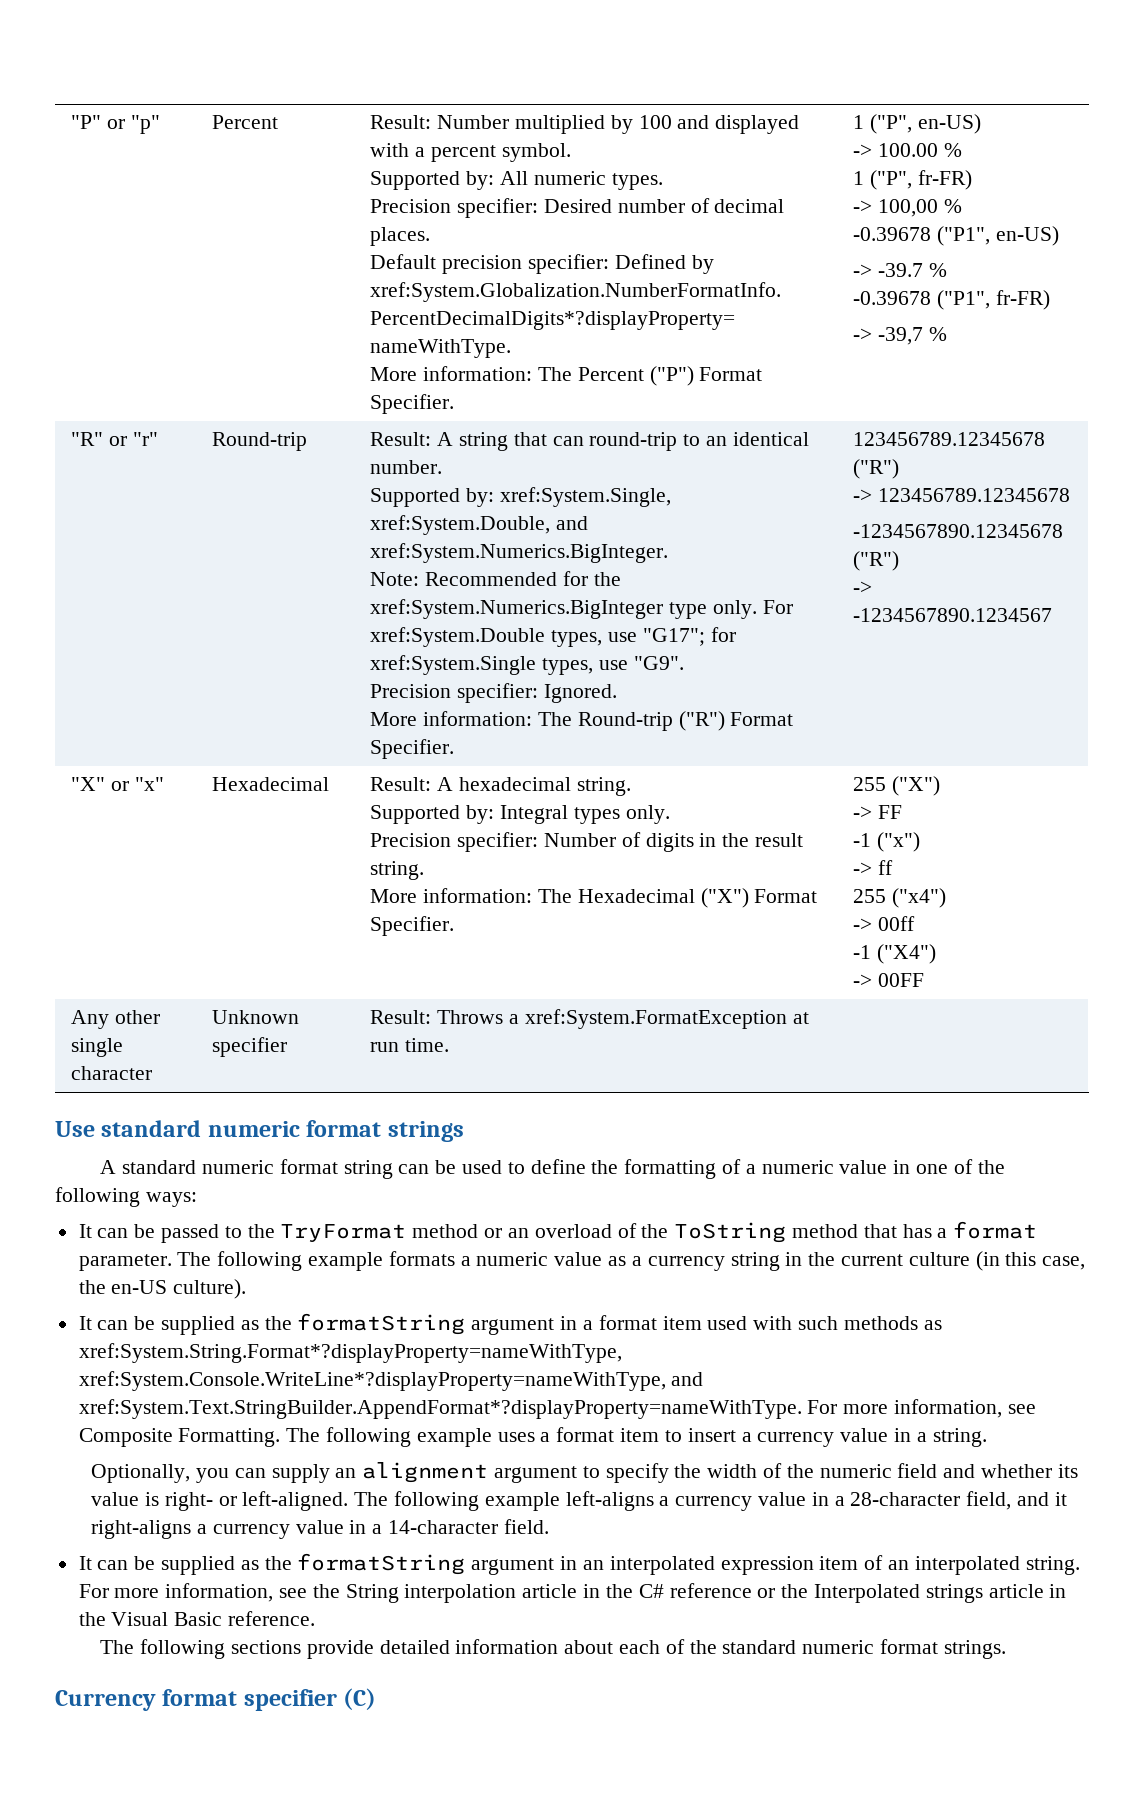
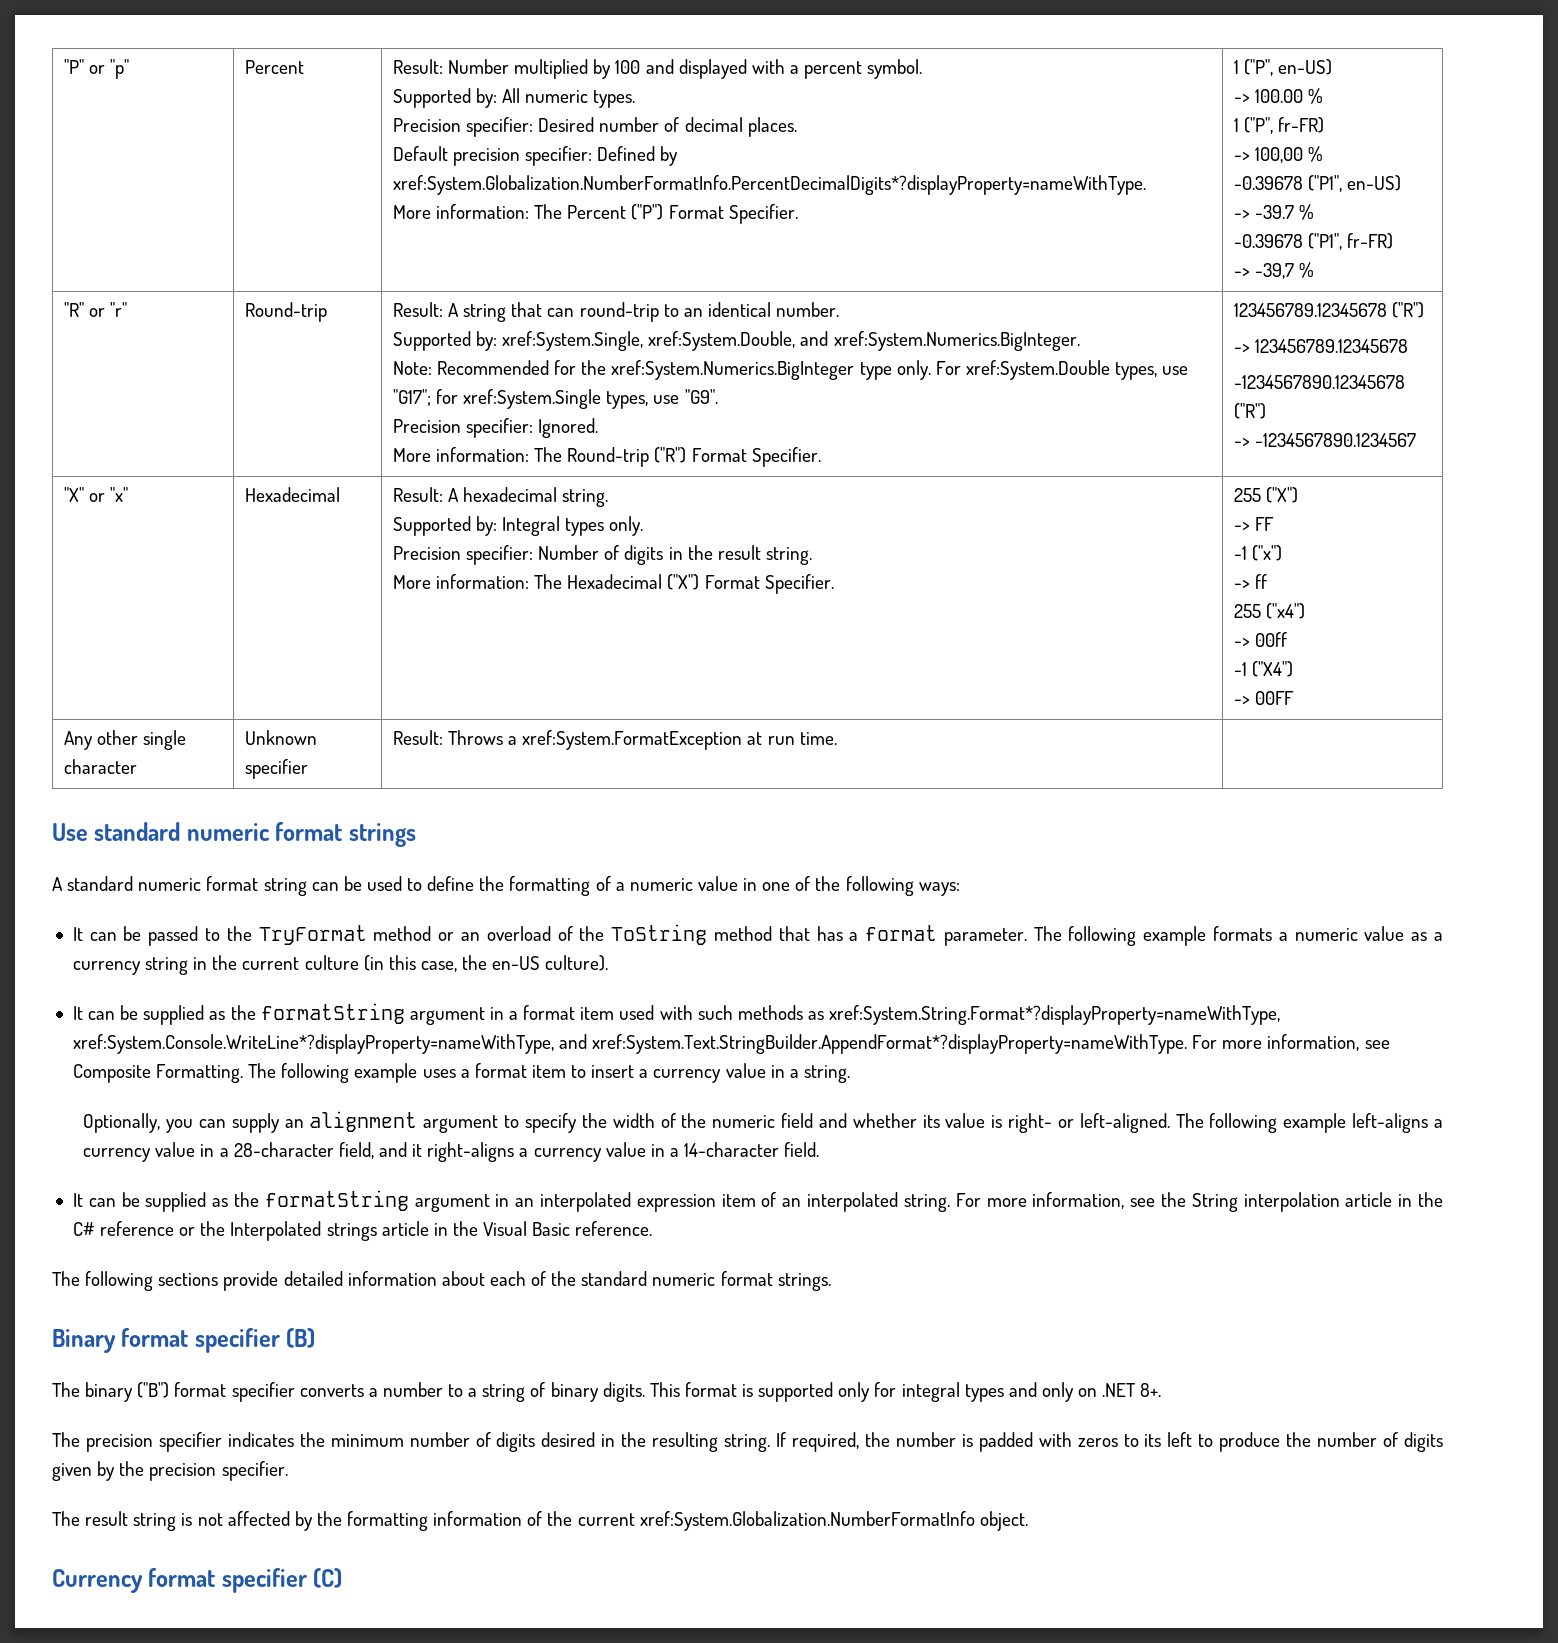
+ Binary format specifier (B)
+ The binary ("B") format specifier converts a number to a string of binary digits. This format is supported only for integral types and only on .NET 8+.
+ The precision specifier indicates the minimum number of digits desired in the resulting string. If required, the number is padded with zeros to its left to produce the number of digits given by the precision specifier.
+ The result string is not affected by the formatting information of the current xref:System.Globalization.NumberFormatInfo object.

